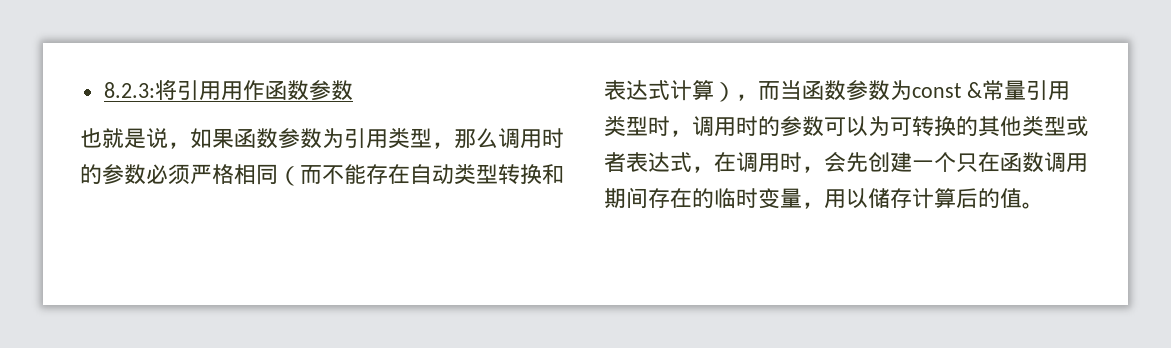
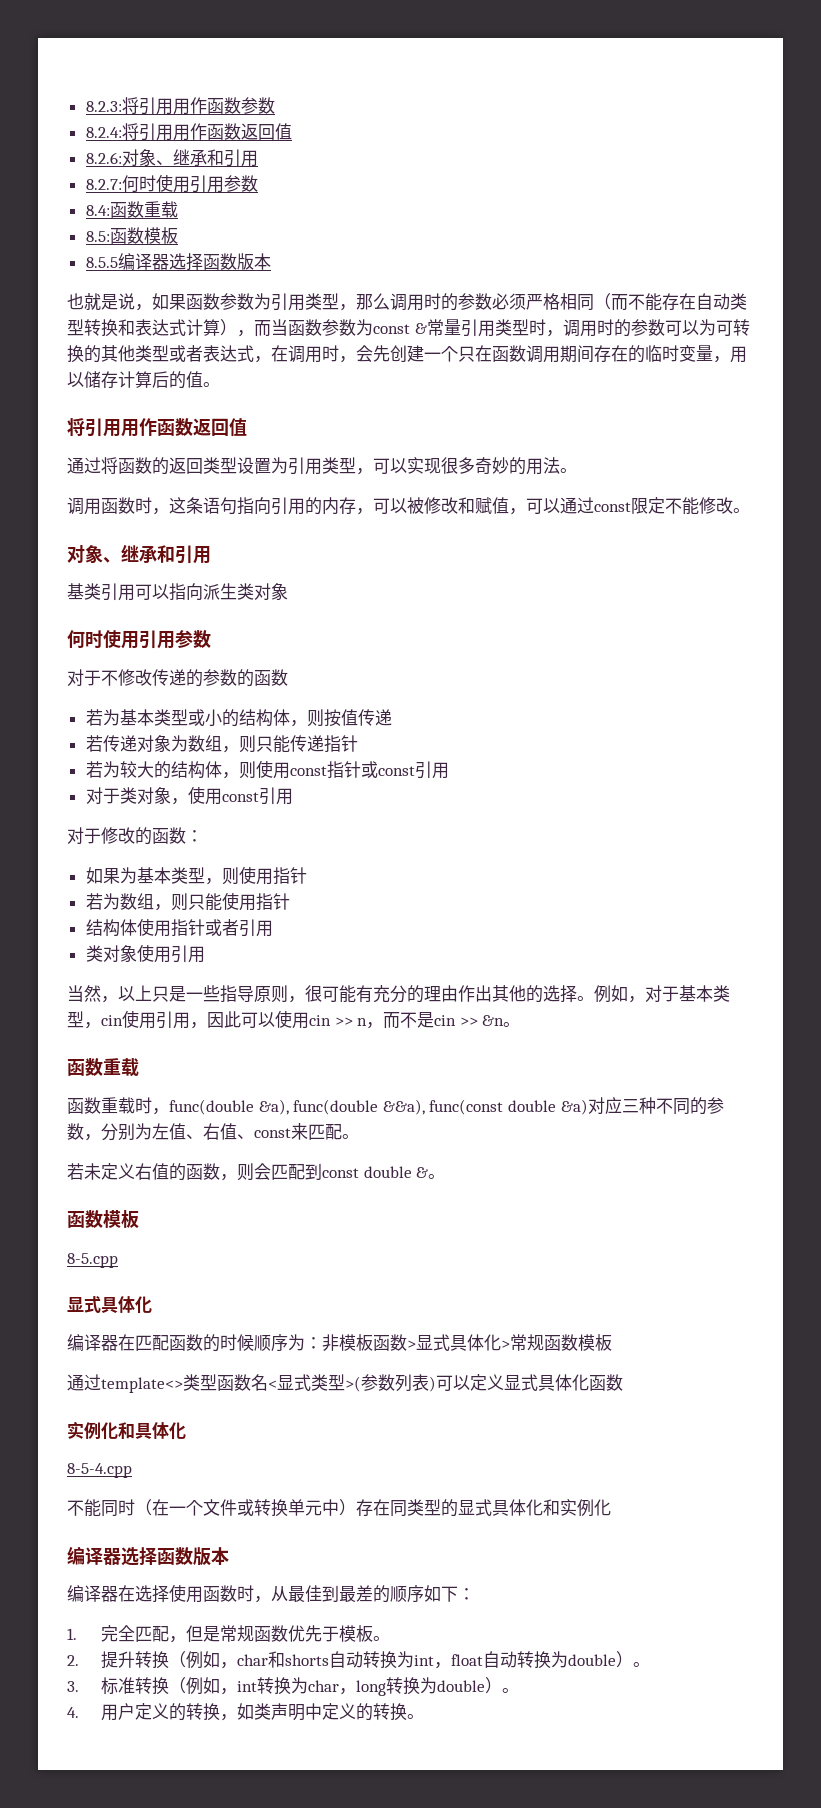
+ 8.2.4:将引用用作函数返回值
+ 8.2.6:对象、继承和引用
+ 8.2.7:何时使用引用参数
+ 8.4:函数重载
+ 8.5:函数模板
+ 8.5.5编译器选择函数版本
  也就是说，如果函数参数为引用类型，那么调用时的参数必须严格相同（而不能存在自动类型转换和表达式计算），而当函数参数为const &常量引用类型时，调用时的参数可以为可转换的其他类型或者表达式，在调用时，会先创建一个只在函数调用期间存在的临时变量，用以储存计算后的值。
+ 将引用用作函数返回值
+ 通过将函数的返回类型设置为引用类型，可以实现很多奇妙的用法。
+ 调用函数时，这条语句指向引用的内存，可以被修改和赋值，可以通过const限定不能修改。
+ 对象、继承和引用
+ 基类引用可以指向派生类对象
+ 何时使用引用参数
+ 对于不修改传递的参数的函数
+ 若为基本类型或小的结构体，则按值传递
+ 若传递对象为数组，则只能传递指针
+ 若为较大的结构体，则使用const指针或const引用
+ 对于类对象，使用const引用
+ 对于修改的函数：
+ 如果为基本类型，则使用指针
+ 若为数组，则只能使用指针
+ 结构体使用指针或者引用
+ 类对象使用引用
+ 当然，以上只是一些指导原则，很可能有充分的理由作出其他的选择。例如，对于基本类型，cin使用引用，因此可以使用cin >> n，而不是cin >> &n。
+ 函数重载
+ 函数重载时，func(double &a), func(double &&a), func(const double &a)对应三种不同的参数，分别为左值、右值、const来匹配。
+ 若未定义右值的函数，则会匹配到const double &。
+ 函数模板
+ 8-5.cpp
+ 显式具体化
+ 编译器在匹配函数的时候顺序为：非模板函数>显式具体化>常规函数模板
+ 通过template<>类型函数名<显式类型>(参数列表)可以定义显式具体化函数
+ 实例化和具体化
+ 8-5-4.cpp
+ 不能同时（在一个文件或转换单元中）存在同类型的显式具体化和实例化
+ 编译器选择函数版本
+ 编译器在选择使用函数时，从最佳到最差的顺序如下：
+ 1.完全匹配，但是常规函数优先于模板。
+ 2.提升转换（例如，char和shorts自动转换为int，float自动转换为double）。
+ 3.标准转换（例如，int转换为char，long转换为double）。
+ 4.用户定义的转换，如类声明中定义的转换。

